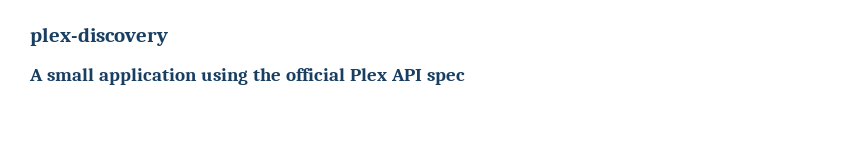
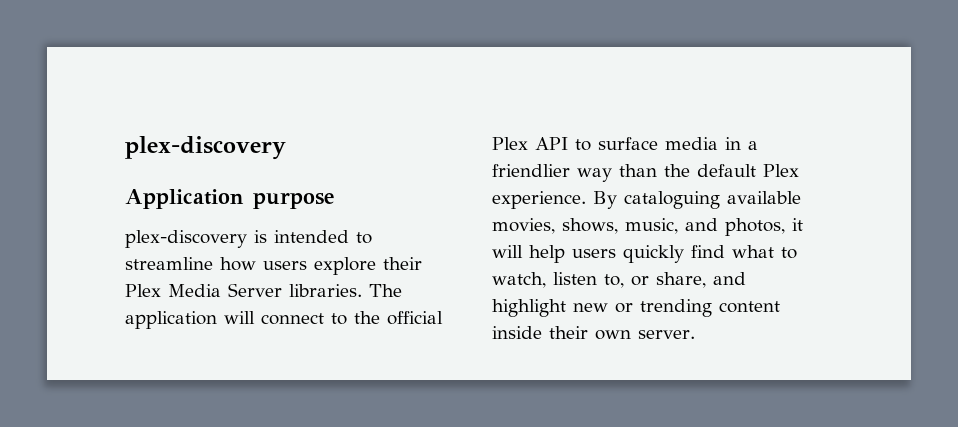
- A small application using the official Plex API spec
+ Application purpose
+ plex-discovery is intended to streamline how users explore their Plex Media Server libraries. The application will connect to the official Plex API to surface media in a friendlier way than the default Plex experience. By cataloguing available movies, shows, music, and photos, it will help users quickly find what to watch, listen to, or share, and highlight new or trending content inside their own server.

